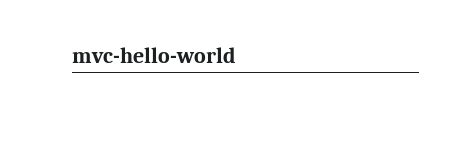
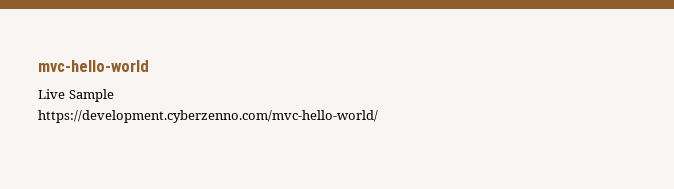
+ Live Sample
+ https://development.cyberzenno.com/mvc-hello-world/

